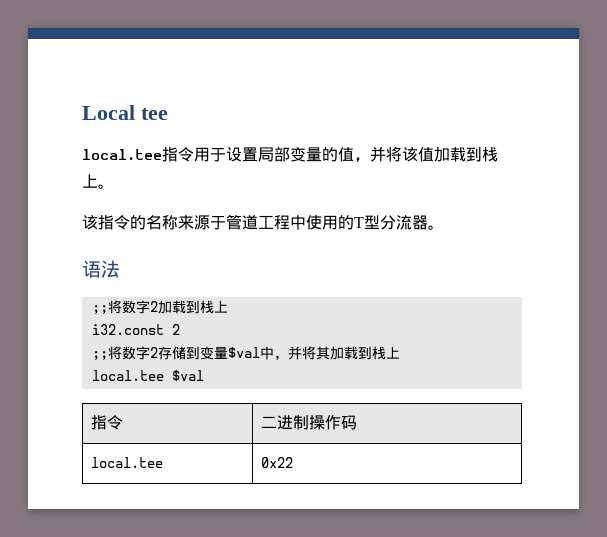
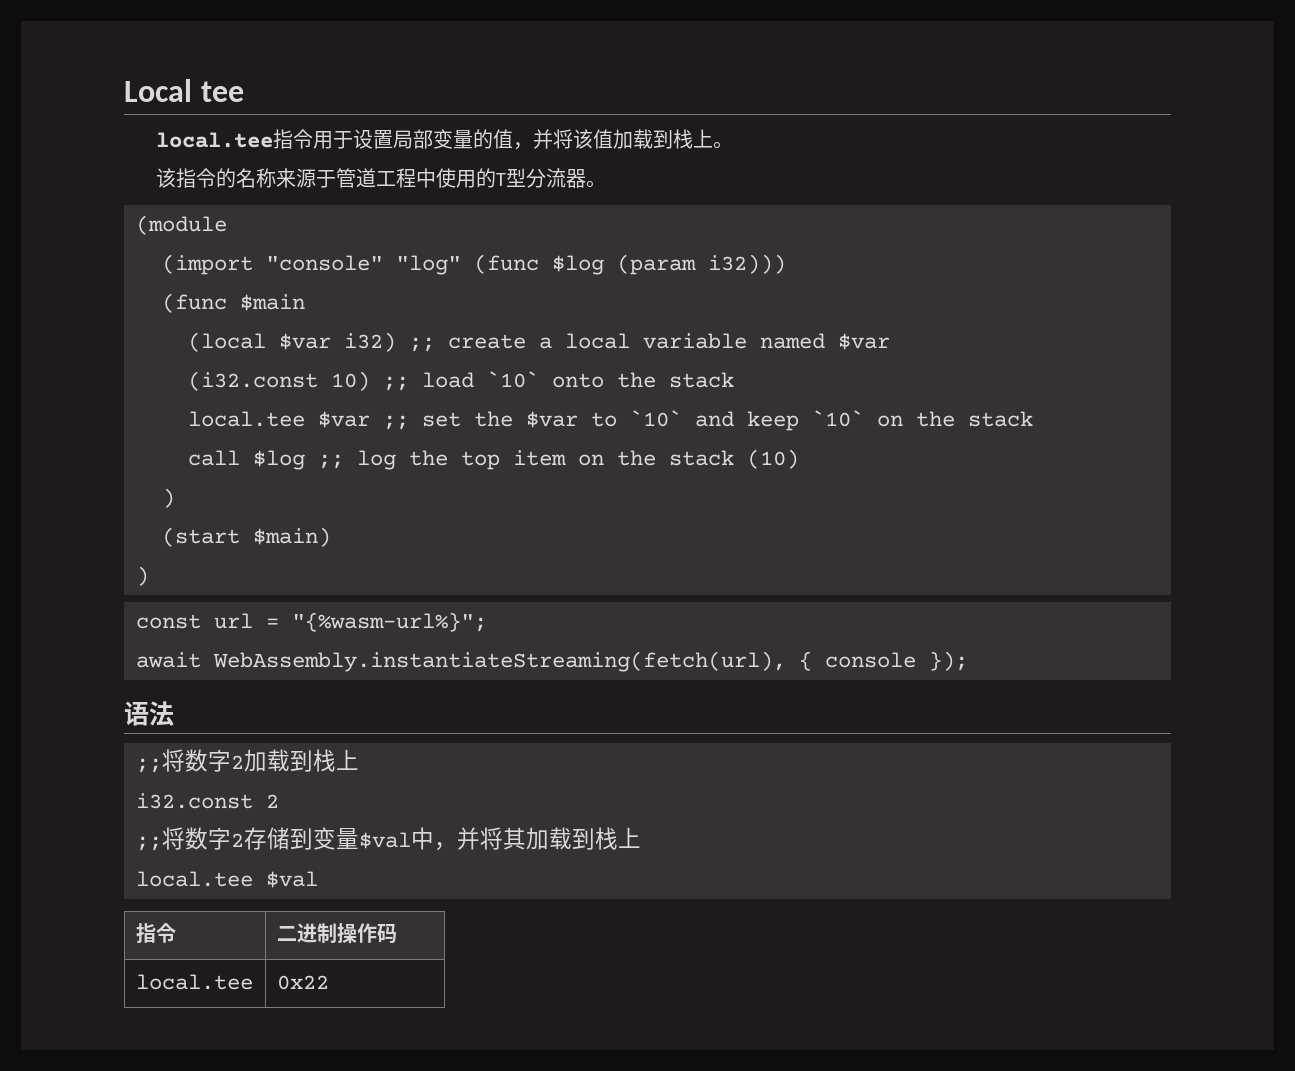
+ (module
+ (import "console" "log" (func $log (param i32)))
+ (func $main
+ (local $var i32) ;; create a local variable named $var
+ (i32.const 10) ;; load `10` onto the stack
+ local.tee $var ;; set the $var to `10` and keep `10` on the stack
+ call $log ;; log the top item on the stack (10)
+ )
+ (start $main)
+ )
+ const url = "{%wasm-url%}";
+ await WebAssembly.instantiateStreaming(fetch(url), { console });

